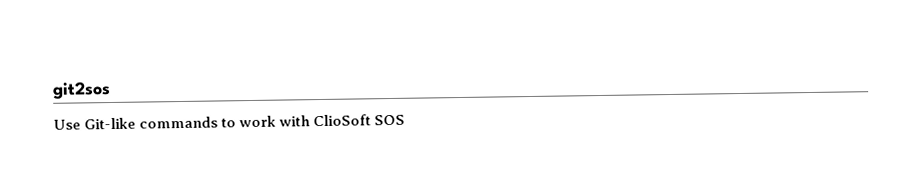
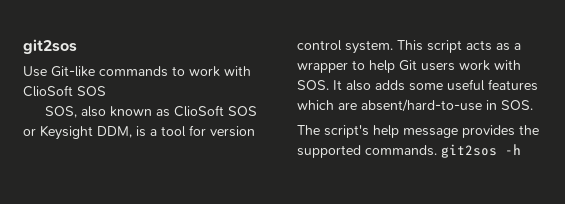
+ SOS, also known as ClioSoft SOS or Keysight DDM, is a tool for version control system. This script acts as a wrapper to help Git users work with SOS. It also adds some useful features which are absent/hard-to-use in SOS.
+ The script's help message provides the supported commands. git2sos -h

